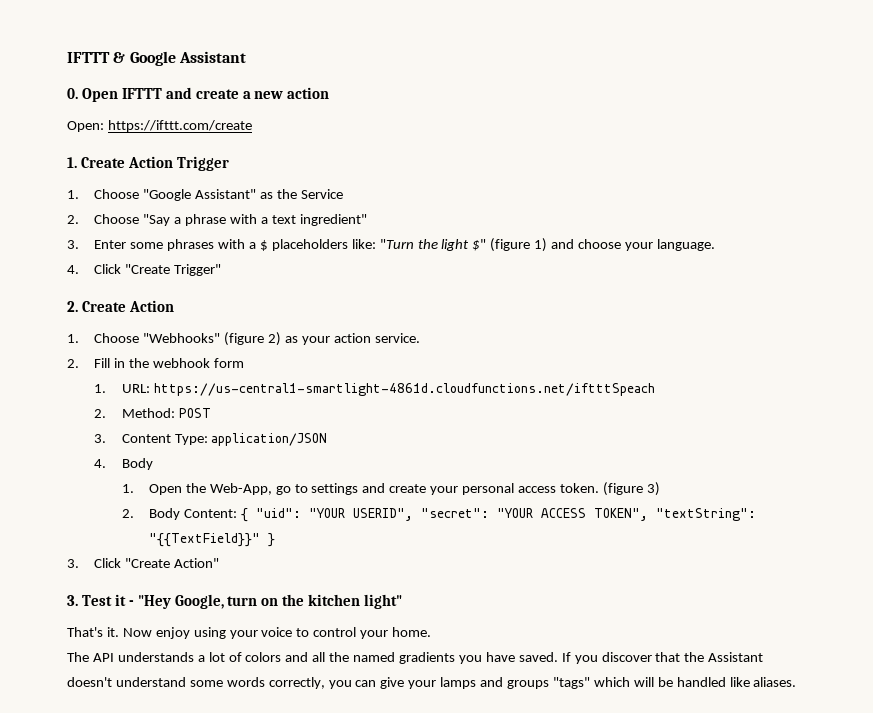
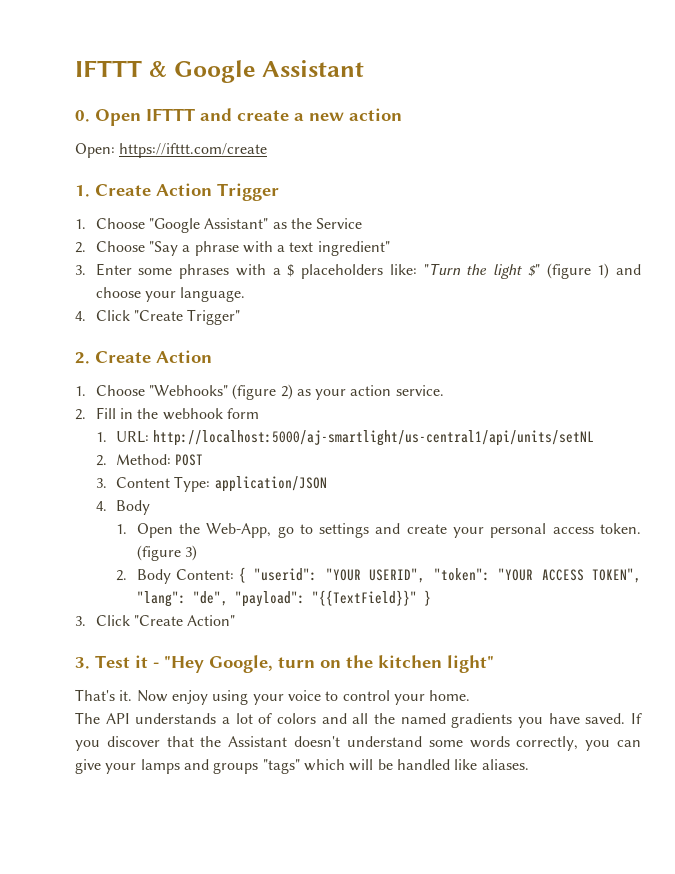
- 1. URL: https://us-central1-smartlight-4861d.cloudfunctions.net/iftttSpeach
+ 1. URL: http://localhost:5000/aj-smartlight/us-central1/api/units/setNL
- 2. Body Content: { "uid": "YOUR USERID", "secret": "YOUR ACCESS TOKEN", "textString": "{{TextField}}" }
+ 2. Body Content: { "userid": "YOUR USERID", "token": "YOUR ACCESS TOKEN", "lang": "de", "payload": "{{TextField}}" }

